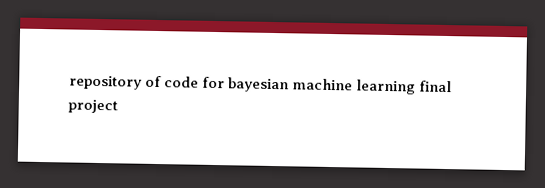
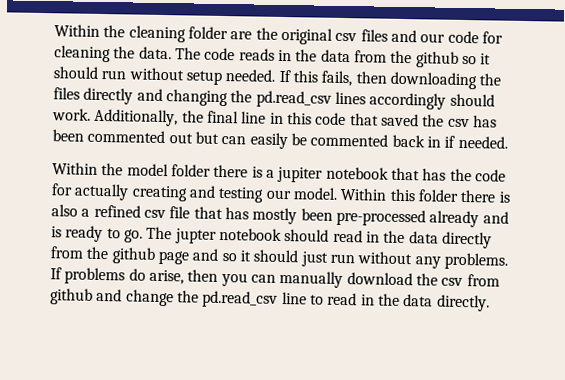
- repository of code for bayesian machine learning final project
+ Within the cleaning folder are the original csv files and our code for cleaning the data. The code reads in the data from the github so it should run without setup needed. If this fails, then downloading the files directly and changing the pd.read_csv lines accordingly should work. Additionally, the final line in this code that saved the csv has been commented out but can easily be commented back in if needed.
+ Within the model folder there is a jupiter notebook that has the code for actually creating and testing our model. Within this folder there is also a refined csv file that has mostly been pre-processed already and is ready to go. The jupter notebook should read in the data directly from the github page and so it should just run without any problems. If problems do arise, then you can manually download the csv from github and change the pd.read_csv line to read in the data directly.

